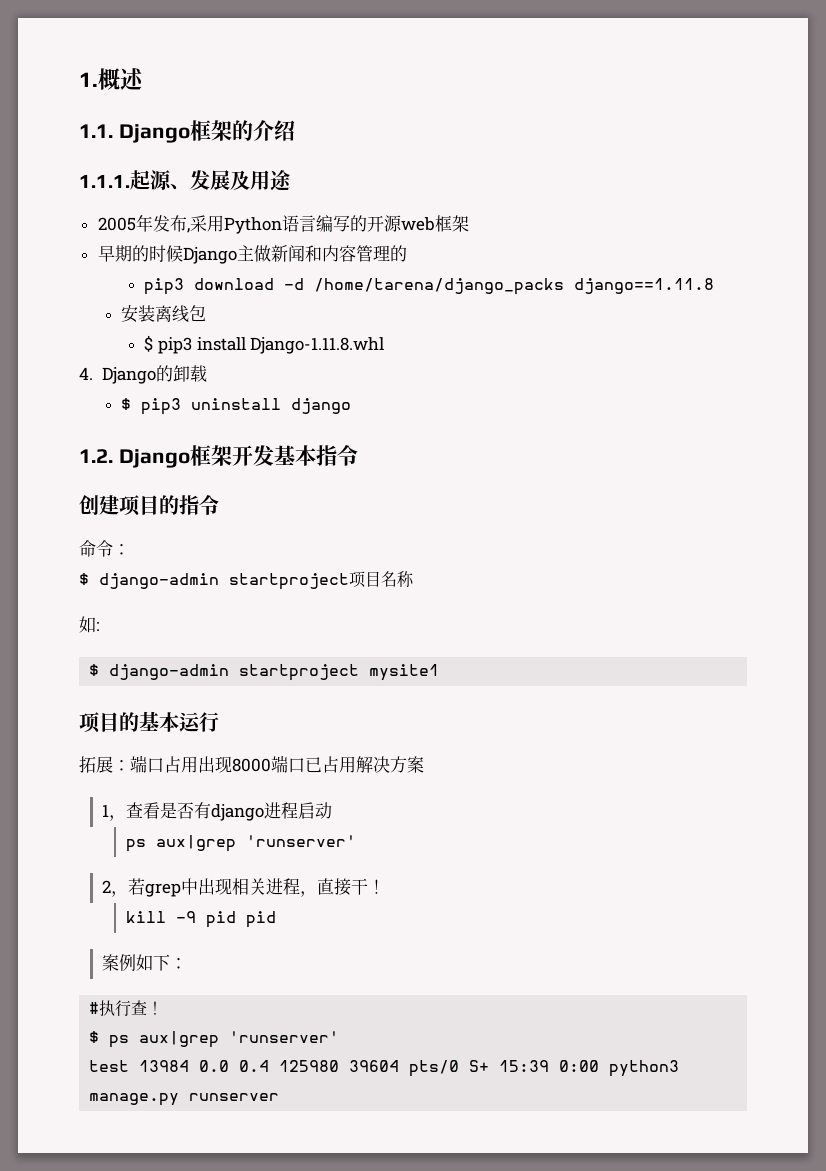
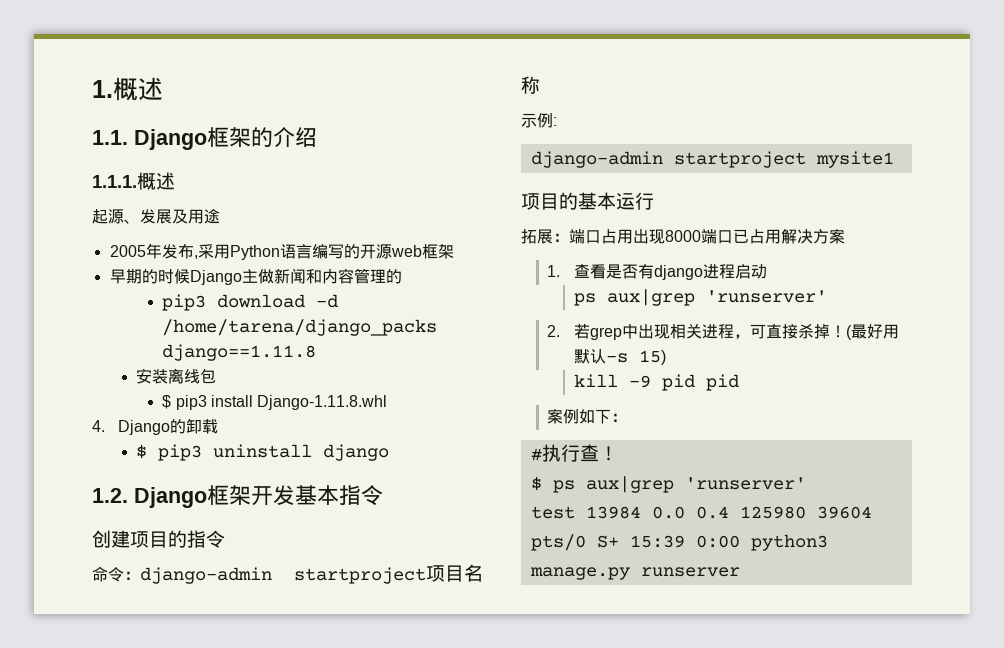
- 1.1.1.起源、发展及用途
+ 1.1.1.概述
+ 起源、发展及用途
- 命令：
- $ django-admin startproject项目名称
+ 命令：django-admin startproject项目名称
- 如:
- $ django-admin startproject mysite1
+ 示例:
+ django-admin startproject mysite1
- 1，查看是否有django进程启动
+ 1.查看是否有django进程启动
- 2，若grep中出现相关进程，直接干！
+ 2.若grep中出现相关进程，可直接杀掉！(最好用默认-s 15)

